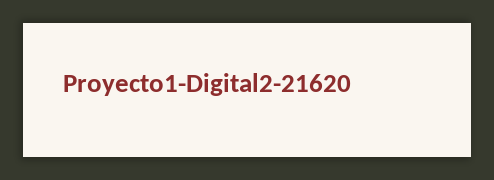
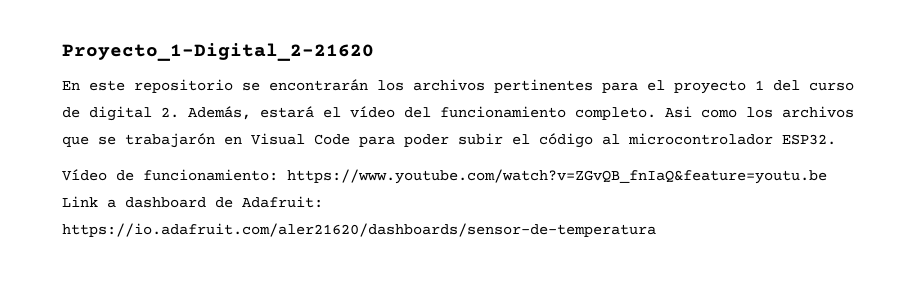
- Proyecto1-Digital2-21620
+ Proyecto_1-Digital_2-21620
+ En este repositorio se encontrarán los archivos pertinentes para el proyecto 1 del curso de digital 2. Además, estará el vídeo del funcionamiento completo. Asi como los archivos que se trabajarón en Visual Code para poder subir el código al microcontrolador ESP32.
+ Vídeo de funcionamiento: https://www.youtube.com/watch?v=ZGvQB_fnIaQ&feature=youtu.be Link a dashboard de Adafruit: https://io.adafruit.com/aler21620/dashboards/sensor-de-temperatura

